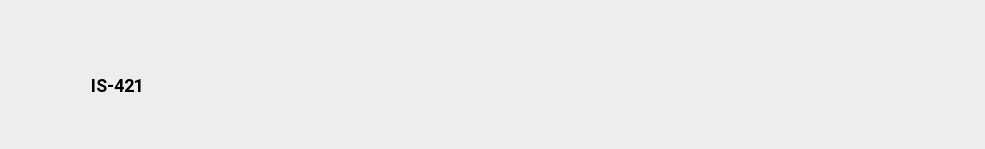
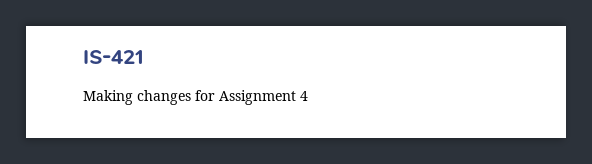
+ Making changes for Assignment 4

